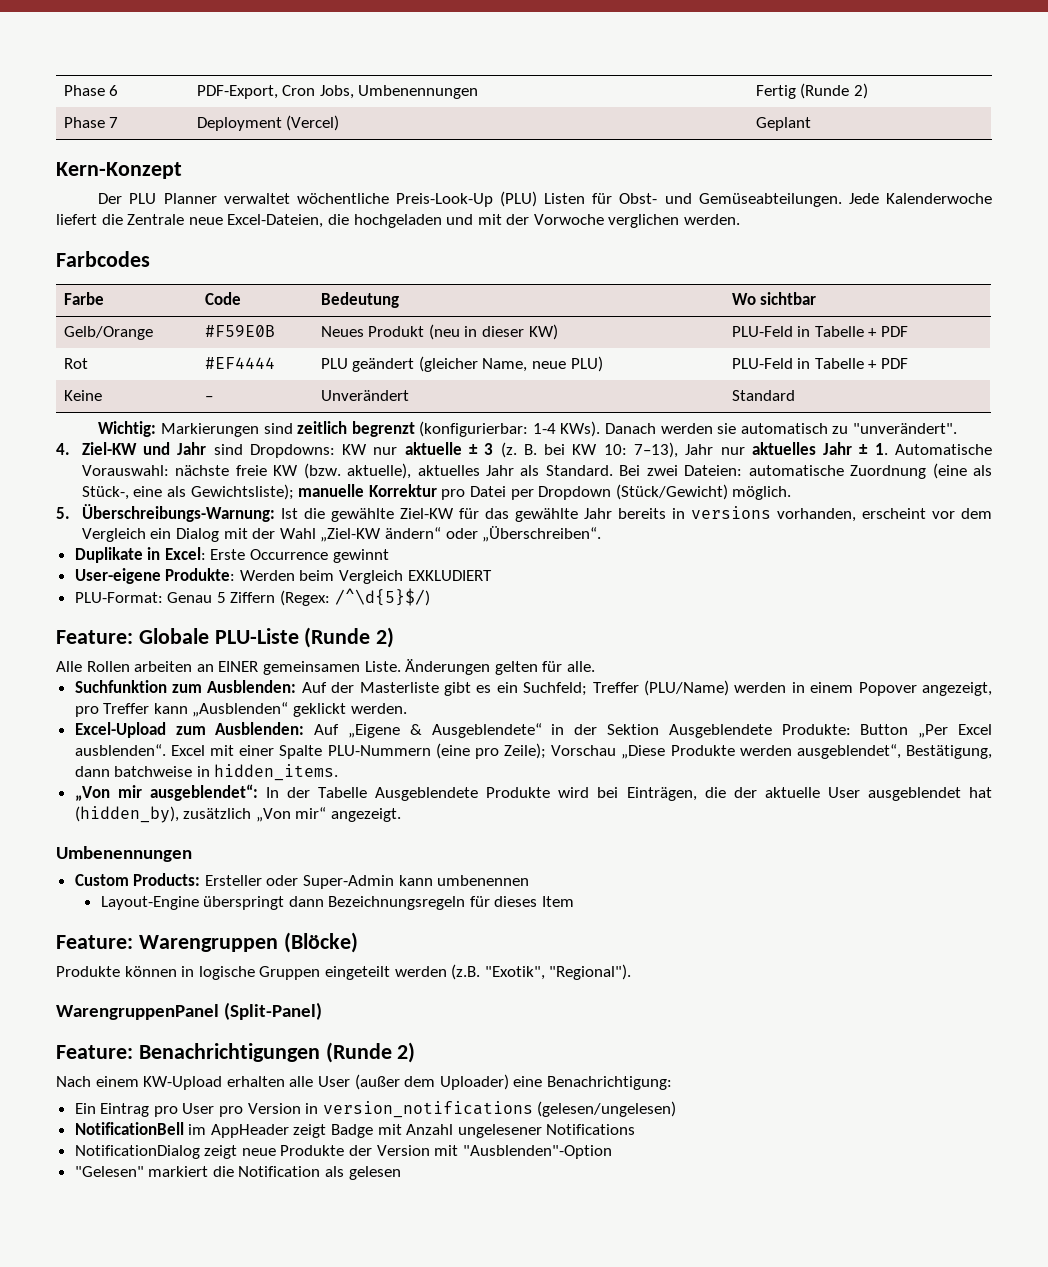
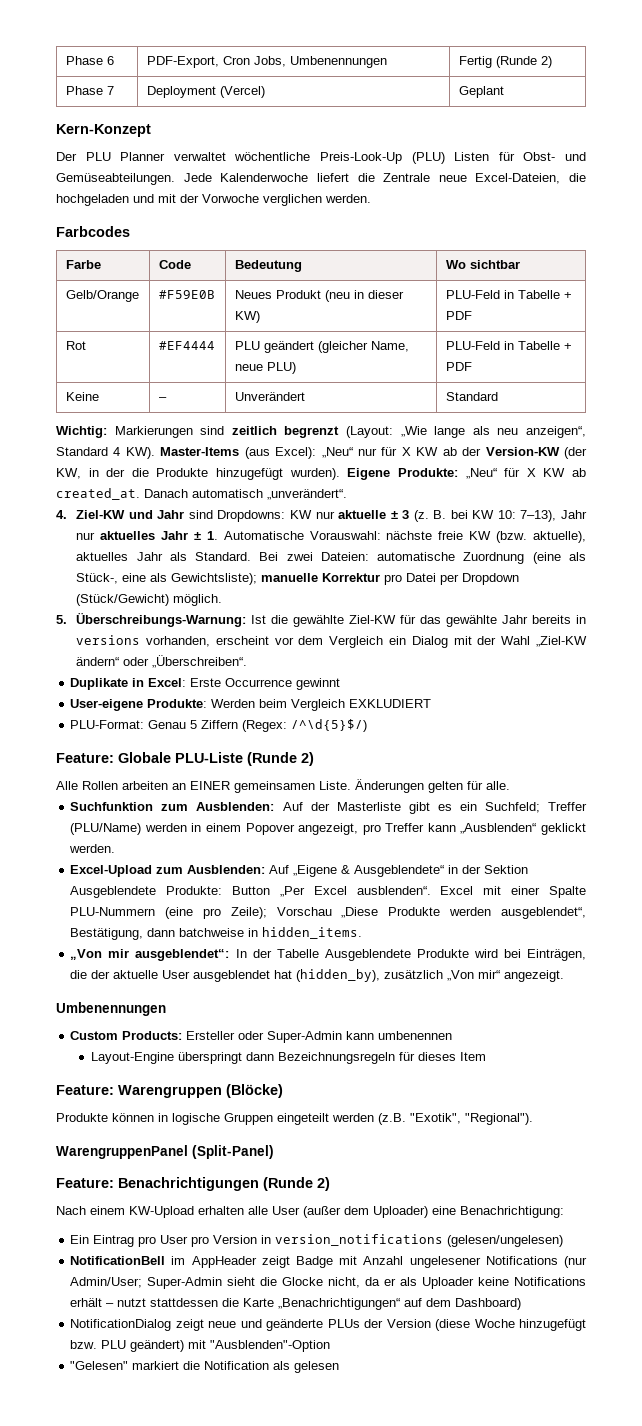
- Wichtig: Markierungen sind zeitlich begrenzt (konfigurierbar: 1-4 KWs). Danach werden sie automatisch zu "unverändert".
+ Wichtig: Markierungen sind zeitlich begrenzt (Layout: „Wie lange als neu anzeigen“, Standard 4 KW). Master-Items (aus Excel): „Neu“ nur für X KW ab der Version-KW (der KW, in der die Produkte hinzugefügt wurden). Eigene Produkte: „Neu“ für X KW ab created_at. Danach automatisch „unverändert“.
- NotificationBell im AppHeader zeigt Badge mit Anzahl ungelesener Notifications
- NotificationDialog zeigt neue Produkte der Version mit "Ausblenden"-Option
+ NotificationBell im AppHeader zeigt Badge mit Anzahl ungelesener Notifications (nur Admin/User; Super-Admin sieht die Glocke nicht, da er als Uploader keine Notifications erhält – nutzt stattdessen die Karte „Benachrichtigungen“ auf dem Dashboard)
+ NotificationDialog zeigt neue und geänderte PLUs der Version (diese Woche hinzugefügt bzw. PLU geändert) mit "Ausblenden"-Option

